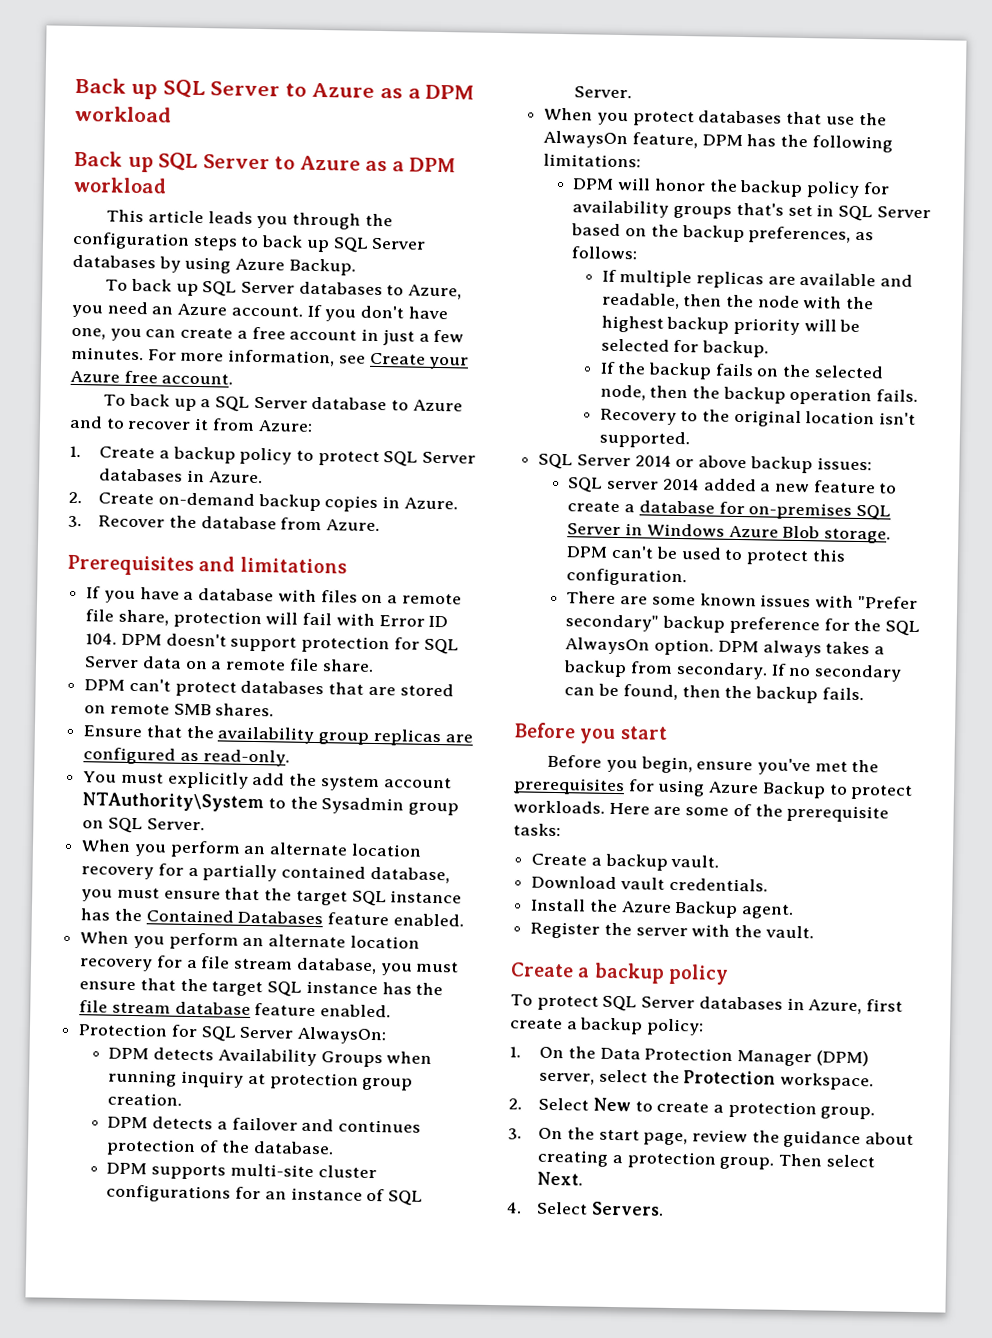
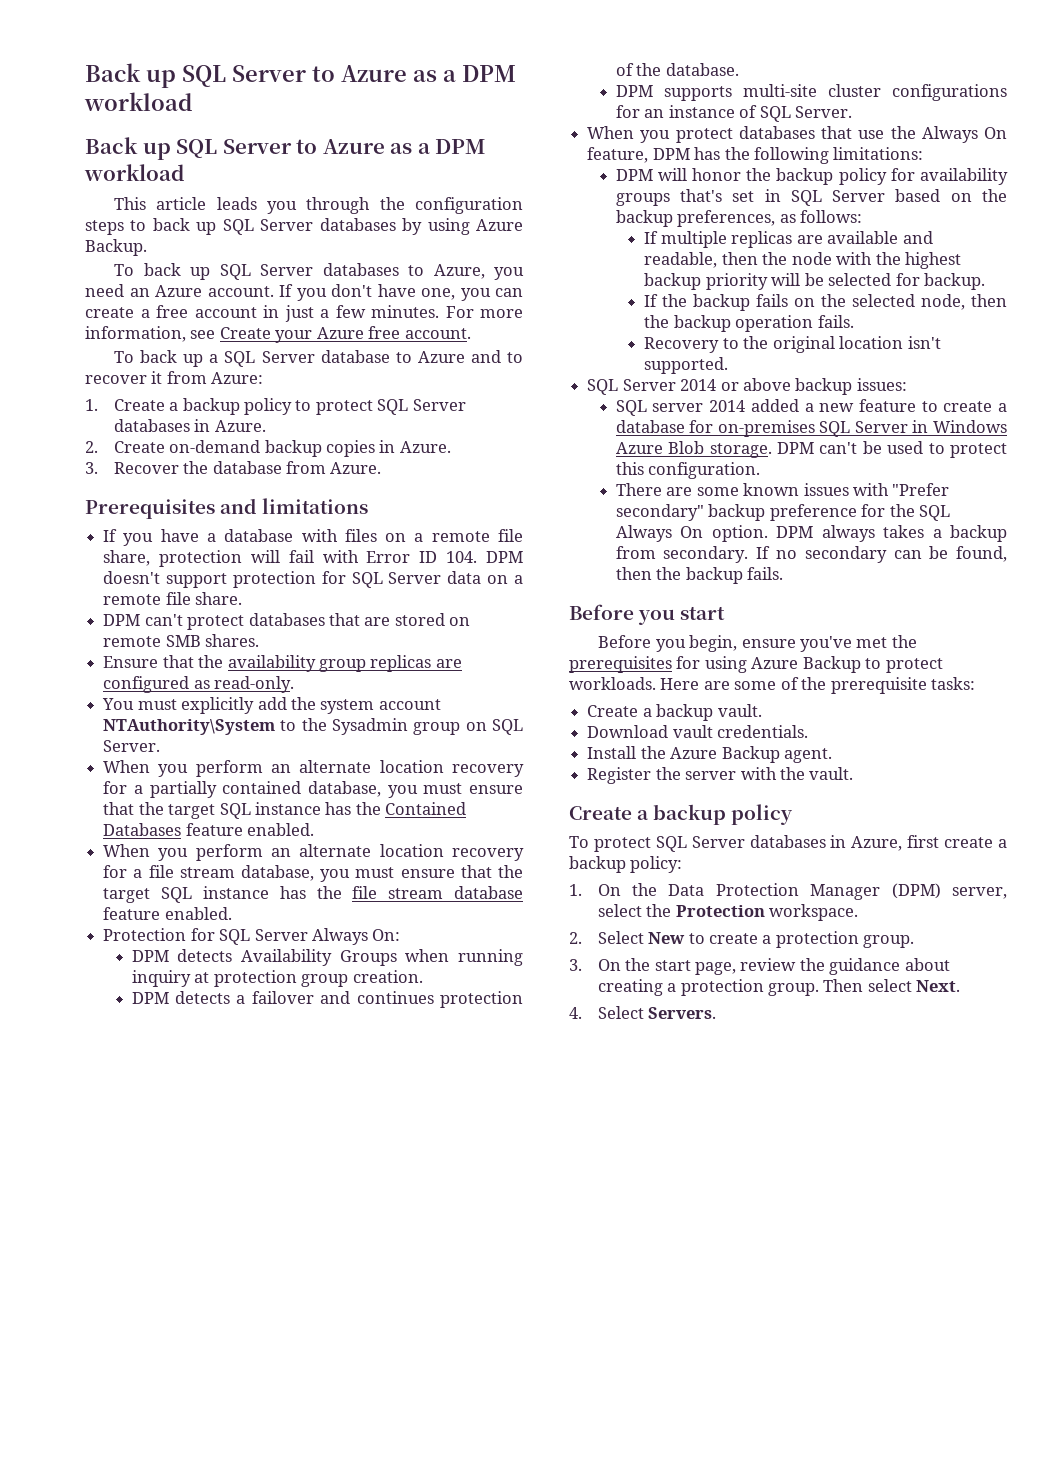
- Protection for SQL Server AlwaysOn:
+ Protection for SQL Server Always On:
- When you protect databases that use the AlwaysOn feature, DPM has the following limitations:
+ When you protect databases that use the Always On feature, DPM has the following limitations:
- There are some known issues with "Prefer secondary" backup preference for the SQL AlwaysOn option.
+ There are some known issues with "Prefer secondary" backup preference for the SQL Always On option.

